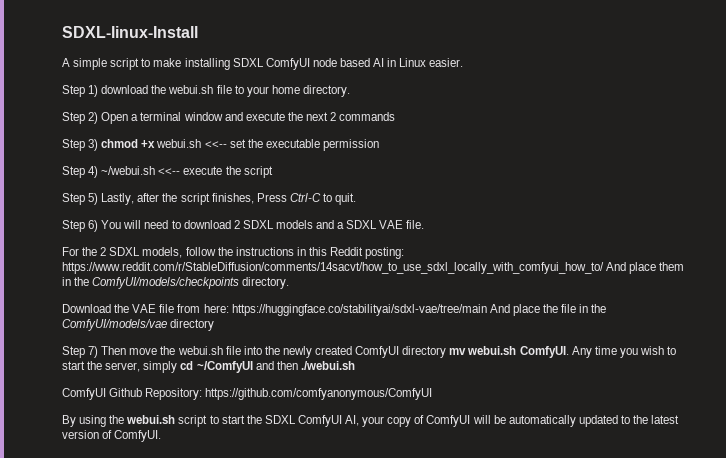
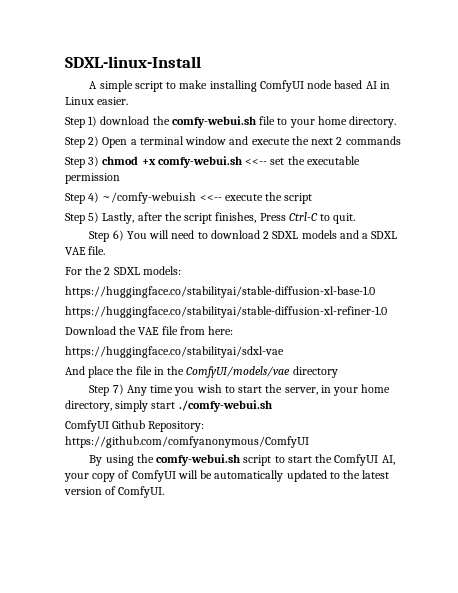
- A simple script to make installing SDXL ComfyUI node based AI in Linux easier.
+ A simple script to make installing ComfyUI node based AI in Linux easier.
- Step 1) download the webui.sh file to your home directory.
+ Step 1) download the comfy-webui.sh file to your home directory.
- Step 3) chmod +x webui.sh <<-- set the executable permission
+ Step 3) chmod +x comfy-webui.sh <<-- set the executable permission
- Step 4) ~/webui.sh <<-- execute the script
+ Step 4) ~/comfy-webui.sh <<-- execute the script
- For the 2 SDXL models, follow the instructions in this Reddit posting: https://www.reddit.com/r/StableDiffusion/comments/14sacvt/how_to_use_sdxl_locally_with_comfyui_how_to/ And place them in the ComfyUI/models/checkpoints directory.
+ For the 2 SDXL models:
+ https://huggingface.co/stabilityai/stable-diffusion-xl-base-1.0
+ https://huggingface.co/stabilityai/stable-diffusion-xl-refiner-1.0
- Download the VAE file from here: https://huggingface.co/stabilityai/sdxl-vae/tree/main And place the file in the ComfyUI/models/vae directory
+ Download the VAE file from here:
+ https://huggingface.co/stabilityai/sdxl-vae
+ And place the file in the ComfyUI/models/vae directory
- Step 7) Then move the webui.sh file into the newly created ComfyUI directory mv webui.sh ComfyUI. Any time you wish to start the server, simply cd ~/ComfyUI and then ./webui.sh
+ Step 7) Any time you wish to start the server, in your home directory, simply start ./comfy-webui.sh
- By using the webui.sh script to start the SDXL ComfyUI AI, your copy of ComfyUI will be automatically updated to the latest version of ComfyUI.
+ By using the comfy-webui.sh script to start the ComfyUI AI, your copy of ComfyUI will be automatically updated to the latest version of ComfyUI.

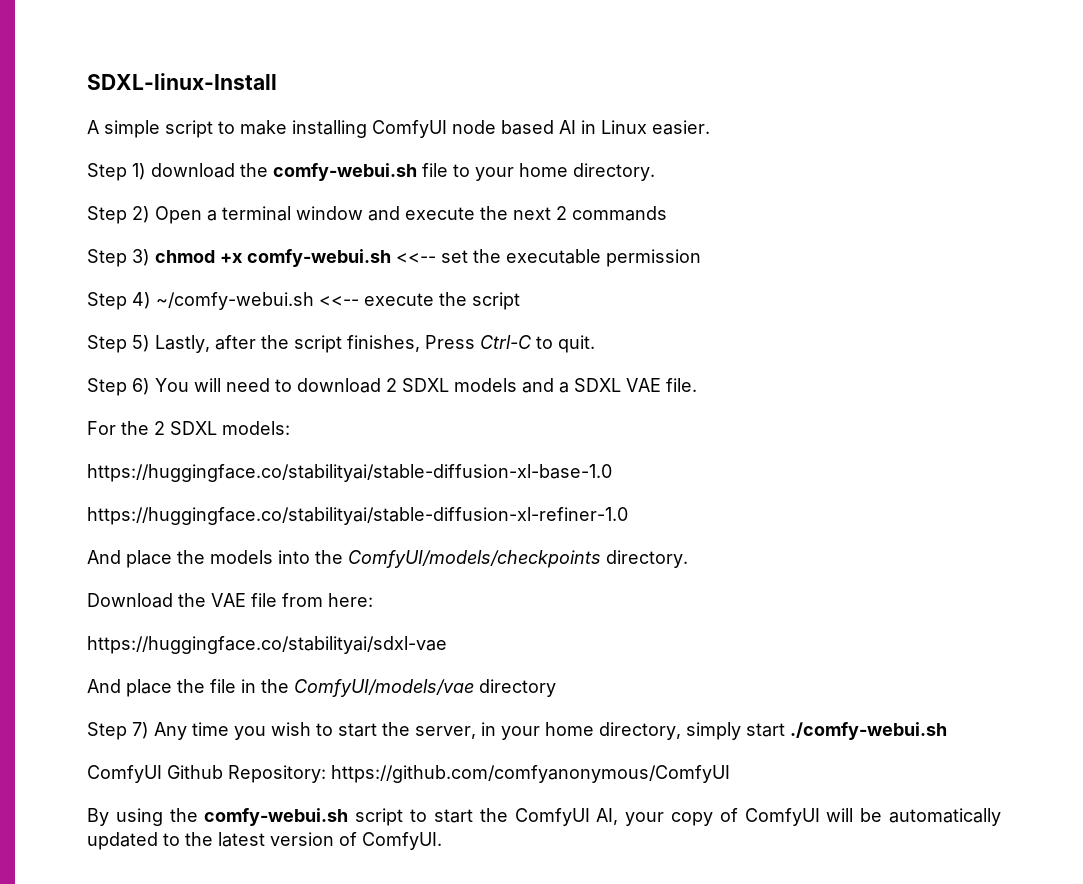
+ And place the models into the ComfyUI/models/checkpoints directory.

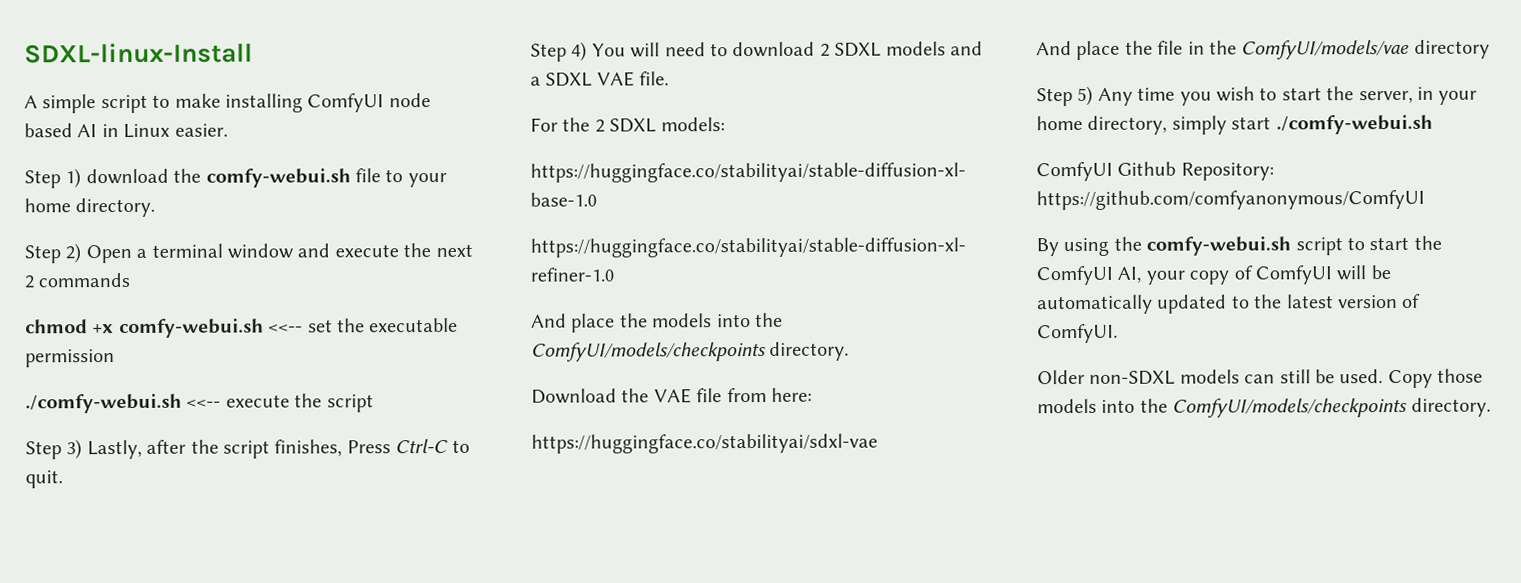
- Step 3) chmod +x comfy-webui.sh <<-- set the executable permission
+ chmod +x comfy-webui.sh <<-- set the executable permission
- Step 4) ~/comfy-webui.sh <<-- execute the script
+ ./comfy-webui.sh <<-- execute the script
- Step 5) Lastly, after the script finishes, Press Ctrl-C to quit.
+ Step 3) Lastly, after the script finishes, Press Ctrl-C to quit.
- Step 6) You will need to download 2 SDXL models and a SDXL VAE file.
+ Step 4) You will need to download 2 SDXL models and a SDXL VAE file.
- Step 7) Any time you wish to start the server, in your home directory, simply start ./comfy-webui.sh
+ Step 5) Any time you wish to start the server, in your home directory, simply start ./comfy-webui.sh
+ Older non-SDXL models can still be used. Copy those models into the ComfyUI/models/checkpoints directory.

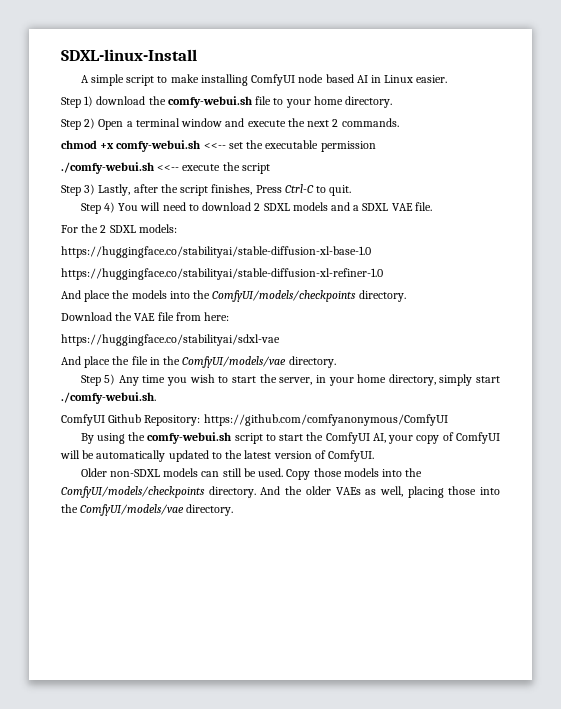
- Step 2) Open a terminal window and execute the next 2 commands
+ Step 2) Open a terminal window and execute the next 2 commands.
- And place the file in the ComfyUI/models/vae directory
+ And place the file in the ComfyUI/models/vae directory.
- Step 5) Any time you wish to start the server, in your home directory, simply start ./comfy-webui.sh
+ Step 5) Any time you wish to start the server, in your home directory, simply start ./comfy-webui.sh.
+ And the older VAEs as well, placing those into the ComfyUI/models/vae directory.

